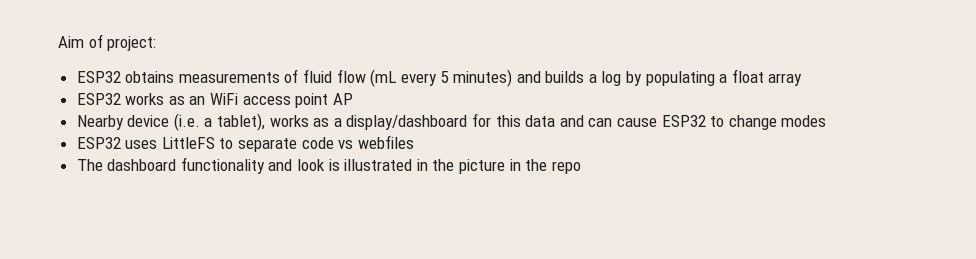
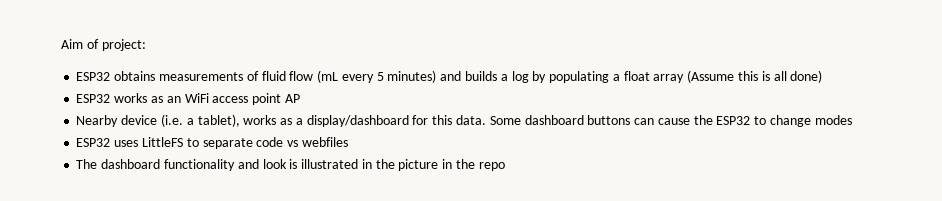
- ESP32 obtains measurements of fluid flow (mL every 5 minutes) and builds a log by populating a float array
+ ESP32 obtains measurements of fluid flow (mL every 5 minutes) and builds a log by populating a float array (Assume this is all done)
- Nearby device (i.e. a tablet), works as a display/dashboard for this data and can cause ESP32 to change modes
+ Nearby device (i.e. a tablet), works as a display/dashboard for this data. Some dashboard buttons can cause the ESP32 to change modes

